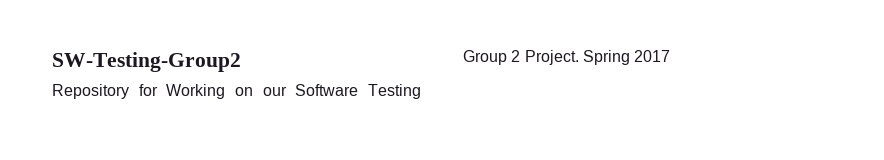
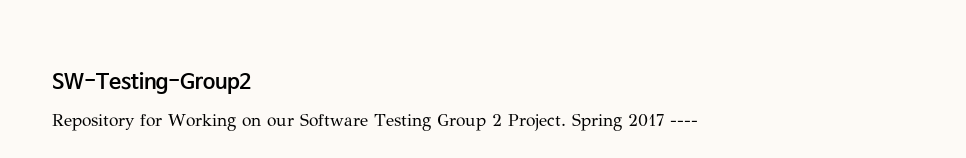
- Spring 2017
+ Spring 2017 ----

